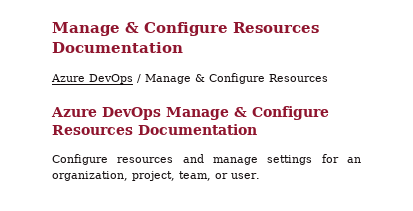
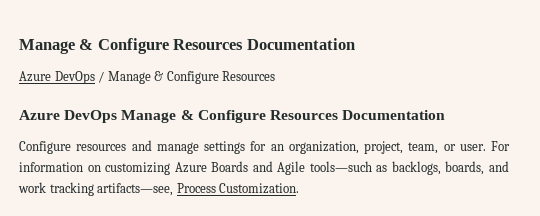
+ For information on customizing Azure Boards and Agile tools—such as backlogs, boards, and work tracking artifacts—see, Process Customization.

